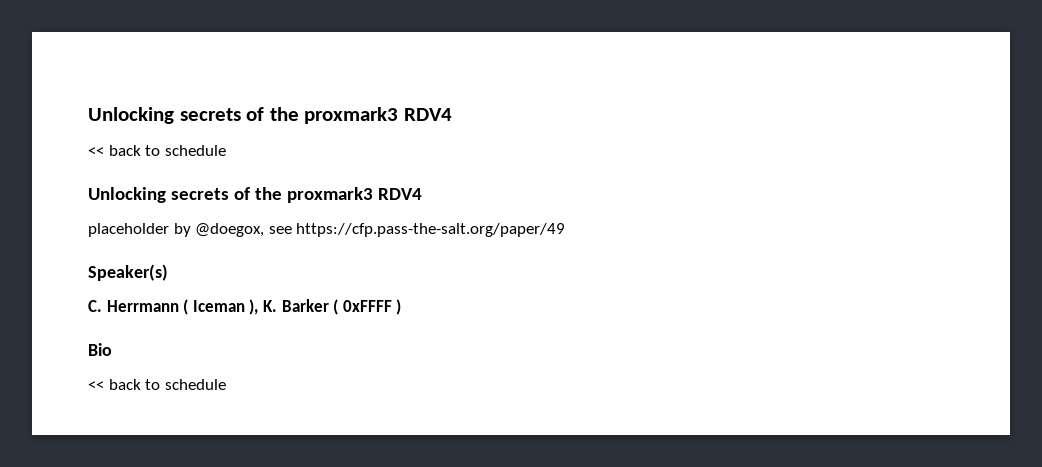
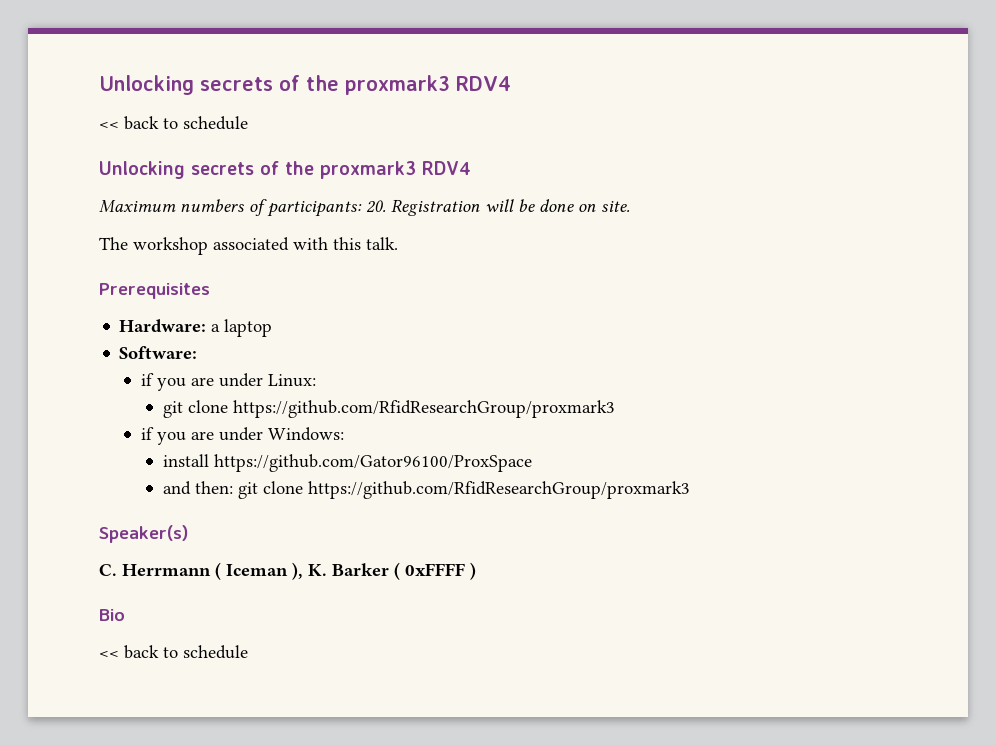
- placeholder by @doegox, see https://cfp.pass-the-salt.org/paper/49
+ Maximum numbers of participants: 20. Registration will be done on site.
+ The workshop associated with this talk.
+ Prerequisites
+ Hardware: a laptop
+ Software:
+ if you are under Linux:
+ git clone https://github.com/RfidResearchGroup/proxmark3
+ if you are under Windows:
+ install https://github.com/Gator96100/ProxSpace
+ and then: git clone https://github.com/RfidResearchGroup/proxmark3

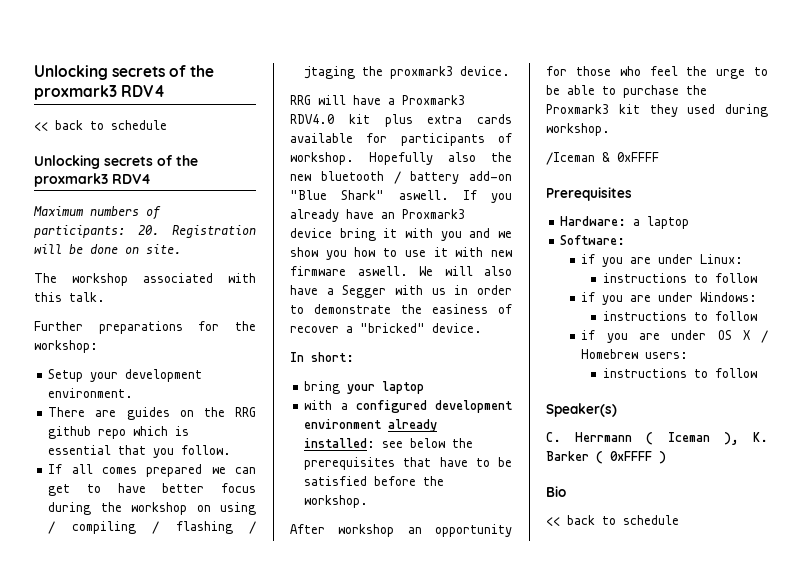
+ Further preparations for the workshop:
+ Setup your development environment.
+ There are guides on the RRG github repo which is essential that you follow.
+ If all comes prepared we can get to have better focus during the workshop on using / compiling / flashing / jtaging the proxmark3 device.
+ RRG will have a Proxmark3 RDV4.0 kit plus extra cards available for participants of workshop. Hopefully also the new bluetooth / battery add-on "Blue Shark" aswell. If you already have an Proxmark3 device bring it with you and we show you how to use it with new firmware aswell. We will also have a Segger with us in order to demonstrate the easiness of recover a "bricked" device.
+ In short:
+ bring your laptop
+ with a configured development environment already installed: see below the prerequisites that have to be satisfied before the workshop.
+ After workshop an opportunity for those who feel the urge to be able to purchase the Proxmark3 kit they used during workshop.
+ /Iceman & 0xFFFF
  if you are under Linux:
- git clone https://github.com/RfidResearchGroup/proxmark3
+ instructions to follow
  if you are under Windows:
- install https://github.com/Gator96100/ProxSpace
- and then: git clone https://github.com/RfidResearchGroup/proxmark3
+ instructions to follow
+ if you are under OS X / Homebrew users:
+ instructions to follow

